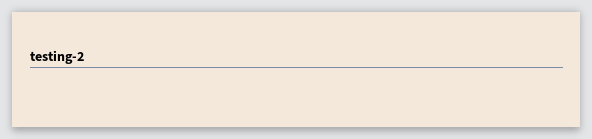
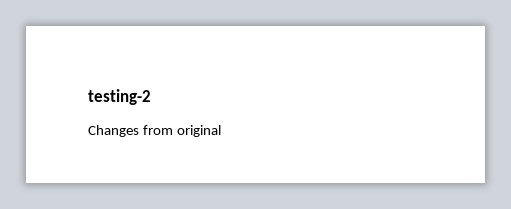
+ Changes from original

